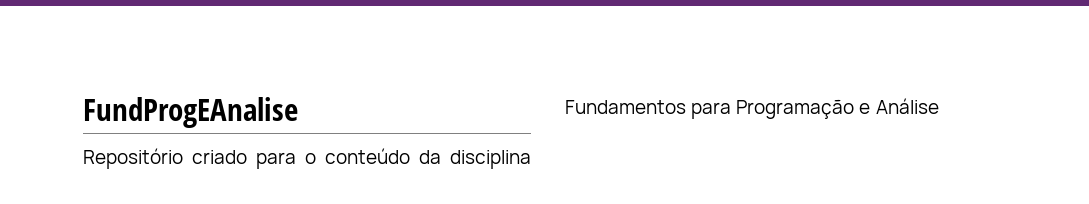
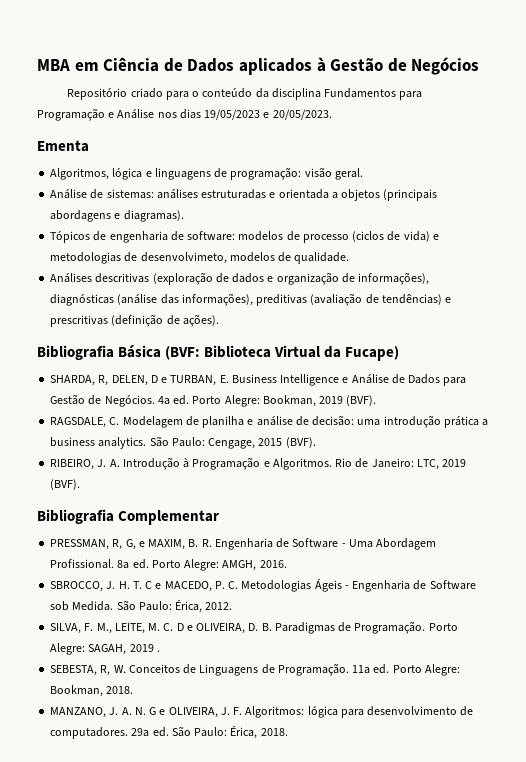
- FundProgEAnalise
+ MBA em Ciência de Dados aplicados à Gestão de Negócios
- Repositório criado para o conteúdo da disciplina Fundamentos para Programação e Análise
+ Repositório criado para o conteúdo da disciplina Fundamentos para Programação e Análise nos dias 19/05/2023 e 20/05/2023.
+ Ementa
+ Algoritmos, lógica e linguagens de programação: visão geral.
+ Análise de sistemas: análises estruturadas e orientada a objetos (principais abordagens e diagramas).
+ Tópicos de engenharia de software: modelos de processo (ciclos de vida) e metodologias de desenvolvimeto, modelos de qualidade.
+ Análises descritivas (exploração de dados e organização de informações), diagnósticas (análise das informações), preditivas (avaliação de tendências) e prescritivas (definição de ações).
+ Bibliografia Básica (BVF: Biblioteca Virtual da Fucape)
+ SHARDA, R, DELEN, D e TURBAN, E. Business Intelligence e Análise de Dados para Gestão de Negócios. 4a ed. Porto Alegre: Bookman, 2019 (BVF).
+ RAGSDALE, C. Modelagem de planilha e análise de decisão: uma introdução prática a business analytics. São Paulo: Cengage, 2015 (BVF).
+ RIBEIRO, J. A. Introdução à Programação e Algoritmos. Rio de Janeiro: LTC, 2019 (BVF).
+ Bibliografia Complementar
+ PRESSMAN, R, G, e MAXIM, B. R. Engenharia de Software - Uma Abordagem Profissional. 8a ed. Porto Alegre: AMGH, 2016.
+ SBROCCO, J. H. T. C e MACEDO, P. C. Metodologias Ágeis - Engenharia de Software sob Medida. São Paulo: Érica, 2012.
+ SILVA, F. M., LEITE, M. C. D e OLIVEIRA, D. B. Paradigmas de Programação. Porto Alegre: SAGAH, 2019 .
+ SEBESTA, R, W. Conceitos de Linguagens de Programação. 11a ed. Porto Alegre: Bookman, 2018.
+ MANZANO, J. A. N. G e OLIVEIRA, J. F. Algoritmos: lógica para desenvolvimento de computadores. 29a ed. São Paulo: Érica, 2018.

